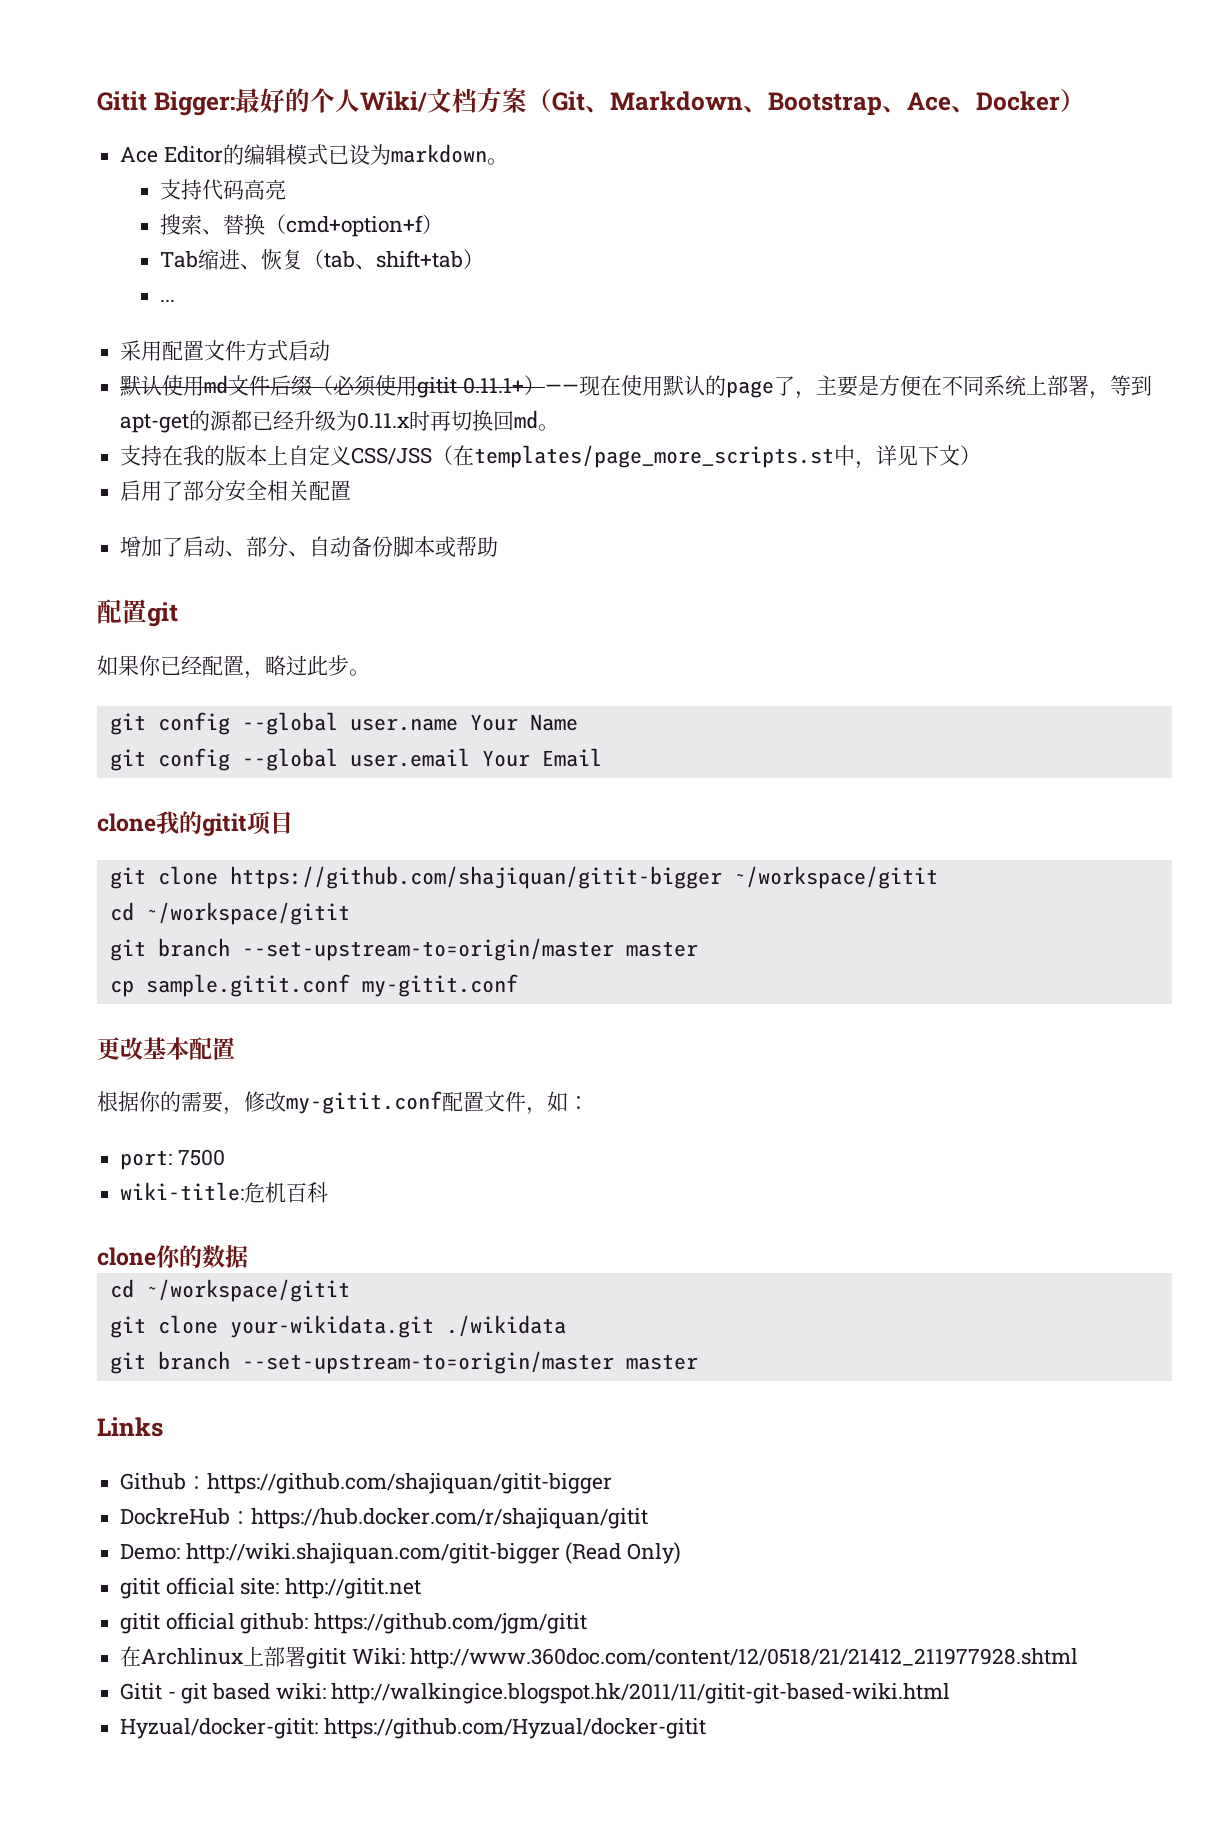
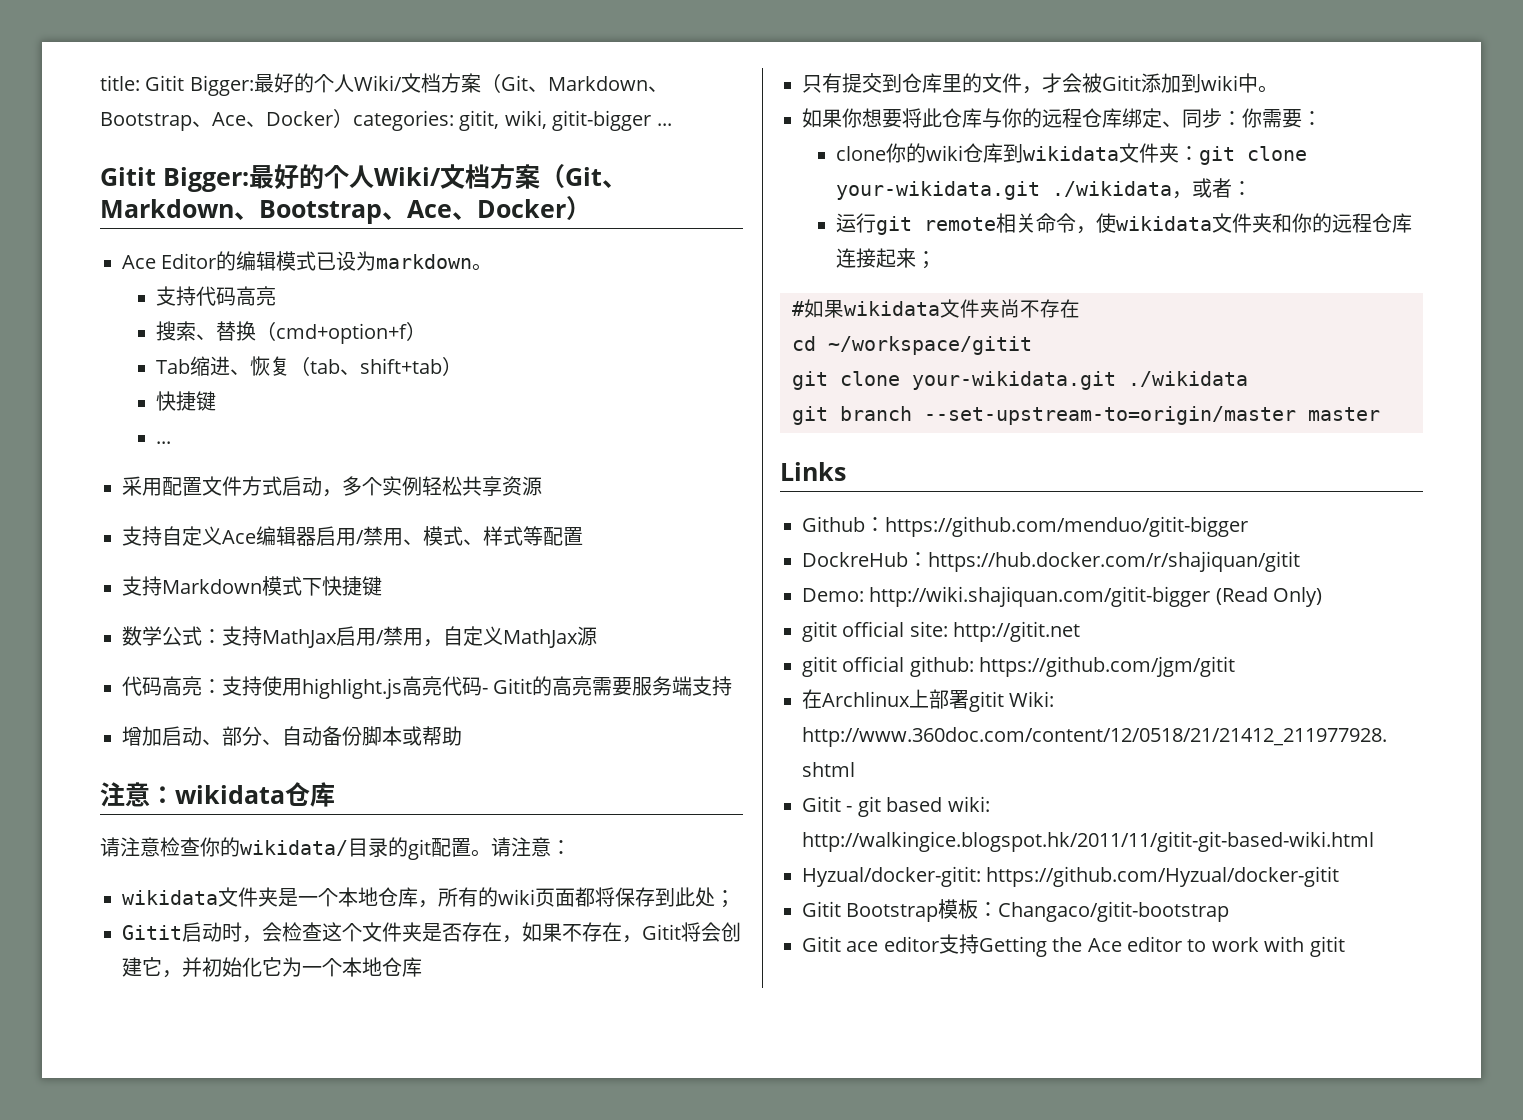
+ title: Gitit Bigger:最好的个人Wiki/文档方案（Git、Markdown、Bootstrap、Ace、Docker）categories: gitit, wiki, gitit-bigger ...
  Tab缩进、恢复（tab、shift+tab）
+ 快捷键
- 采用配置文件方式启动
- 默认使用md文件后缀（必须使用gitit 0.11.1+）——现在使用默认的page了，主要是方便在不同系统上部署，等到apt-get的源都已经升级为0.11.x时再切换回md。
- 支持在我的版本上自定义CSS/JSS（在templates/page_more_scripts.st中，详见下文）
- 启用了部分安全相关配置
+ 采用配置文件方式启动，多个实例轻松共享资源
+ 支持自定义Ace编辑器启用/禁用、模式、样式等配置
+ 支持Markdown模式下快捷键
+ 数学公式：支持MathJax启用/禁用，自定义MathJax源
+ 代码高亮：支持使用highlight.js高亮代码- Gitit的高亮需要服务端支持
- 增加了启动、部分、自动备份脚本或帮助
+ 增加启动、部分、自动备份脚本或帮助
- 配置git
- 如果你已经配置，略过此步。
- git config --global user.name Your Name
- git config --global user.email Your Email
- clone我的gitit项目
- git clone https://github.com/shajiquan/gitit-bigger ~/workspace/gitit
- cd ~/workspace/gitit
- git branch --set-upstream-to=origin/master master
- cp sample.gitit.conf my-gitit.conf
- 更改基本配置
- 根据你的需要，修改my-gitit.conf配置文件，如：
- port: 7500
- wiki-title:危机百科
- clone你的数据
+ 注意：wikidata仓库
+ 请注意检查你的wikidata/目录的git配置。请注意：
+ wikidata文件夹是一个本地仓库，所有的wiki页面都将保存到此处；
+ Gitit启动时，会检查这个文件夹是否存在，如果不存在，Gitit将会创建它，并初始化它为一个本地仓库
+ 只有提交到仓库里的文件，才会被Gitit添加到wiki中。
+ 如果你想要将此仓库与你的远程仓库绑定、同步：你需要：
+ clone你的wiki仓库到wikidata文件夹：git clone your-wikidata.git ./wikidata，或者：
+ 运行git remote相关命令，使wikidata文件夹和你的远程仓库连接起来；
+ #如果wikidata文件夹尚不存在
- Github：https://github.com/shajiquan/gitit-bigger
+ Github：https://github.com/menduo/gitit-bigger
+ Gitit Bootstrap模板：Changaco/gitit-bootstrap
+ Gitit ace editor支持Getting the Ace editor to work with gitit

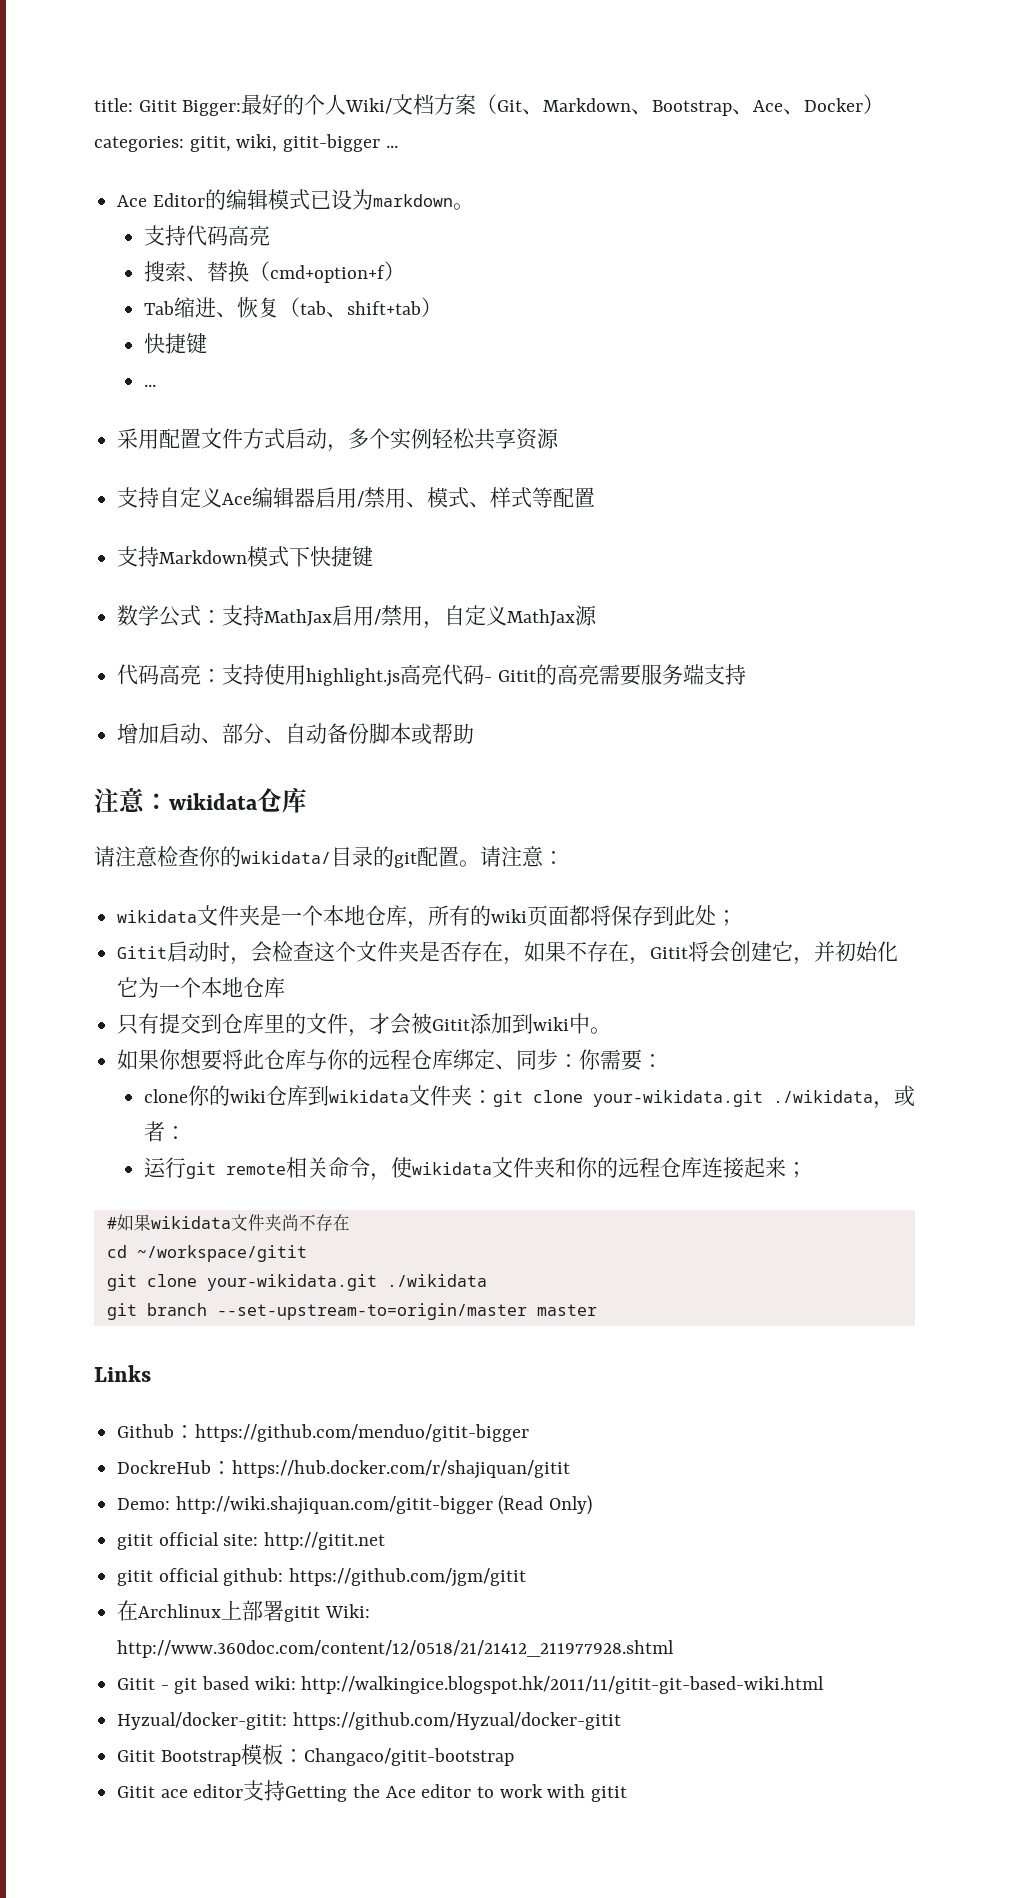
  title: Gitit Bigger:最好的个人Wiki/文档方案（Git、Markdown、Bootstrap、Ace、Docker）categories: gitit, wiki, gitit-bigger ...
- Gitit Bigger:最好的个人Wiki/文档方案（Git、Markdown、Bootstrap、Ace、Docker）

